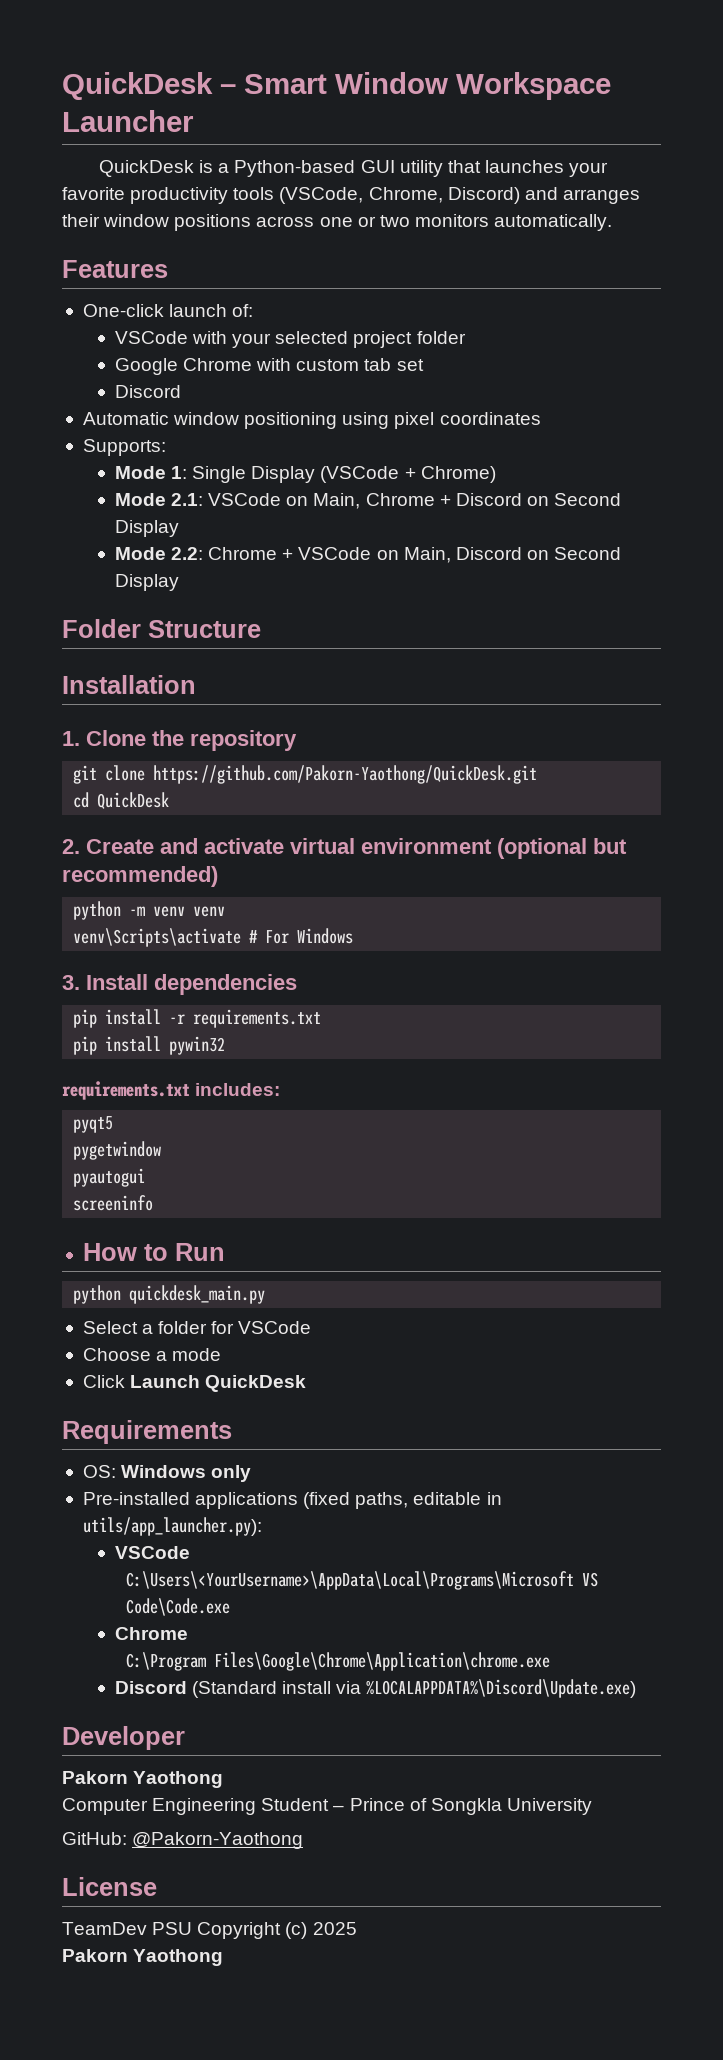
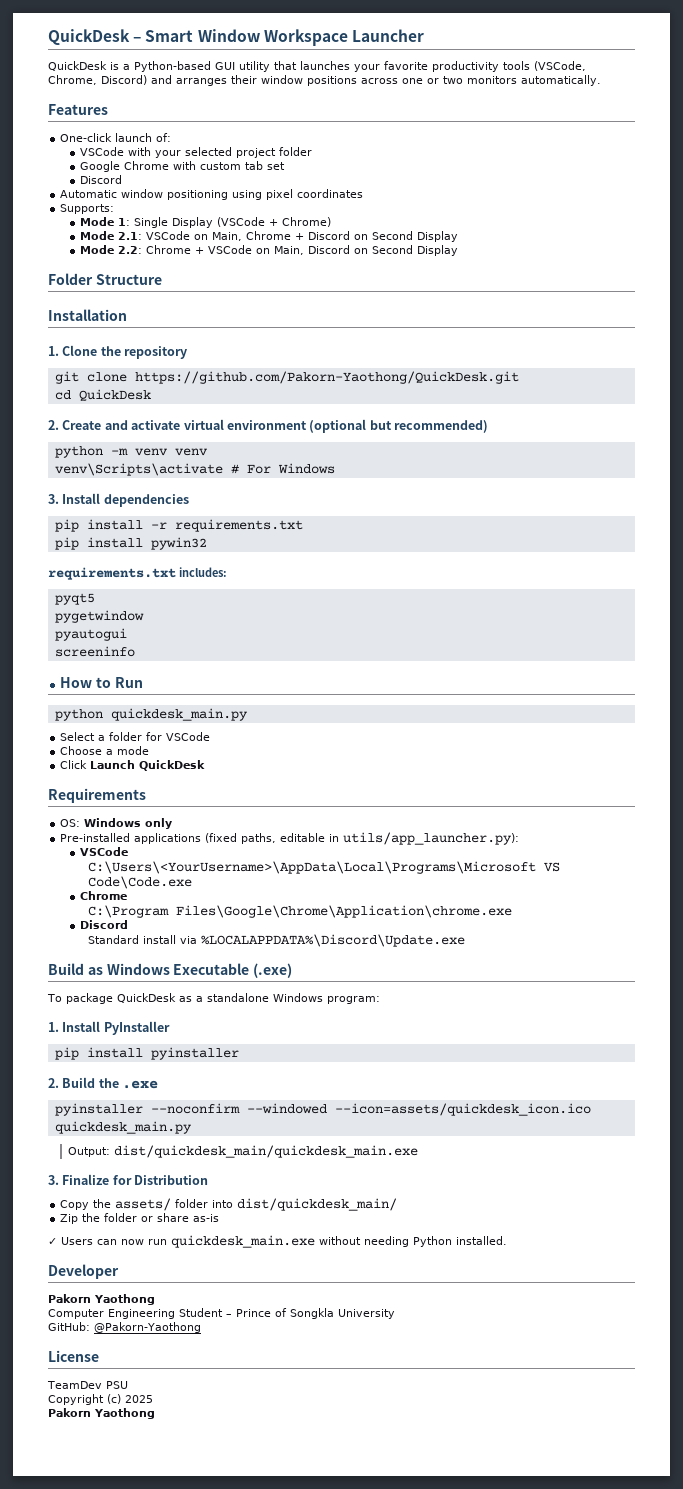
  C:\Program Files\Google\Chrome\Application\chrome.exe
- Discord (Standard install via %LOCALAPPDATA%\Discord\Update.exe)
+ Discord
+ Standard install via %LOCALAPPDATA%\Discord\Update.exe
+ Build as Windows Executable (.exe)
+ To package QuickDesk as a standalone Windows program:
+ 1. Install PyInstaller
+ pip install pyinstaller
+ 2. Build the .exe
+ pyinstaller --noconfirm --windowed --icon=assets/quickdesk_icon.ico quickdesk_main.py
+ Output: dist/quickdesk_main/quickdesk_main.exe
+ 3. Finalize for Distribution
+ Copy the assets/ folder into dist/quickdesk_main/
+ Zip the folder or share as-is
+ ✓ Users can now run quickdesk_main.exe without needing Python installed.
- TeamDev PSU Copyright (c) 2025
+ TeamDev PSU
+ Copyright (c) 2025

